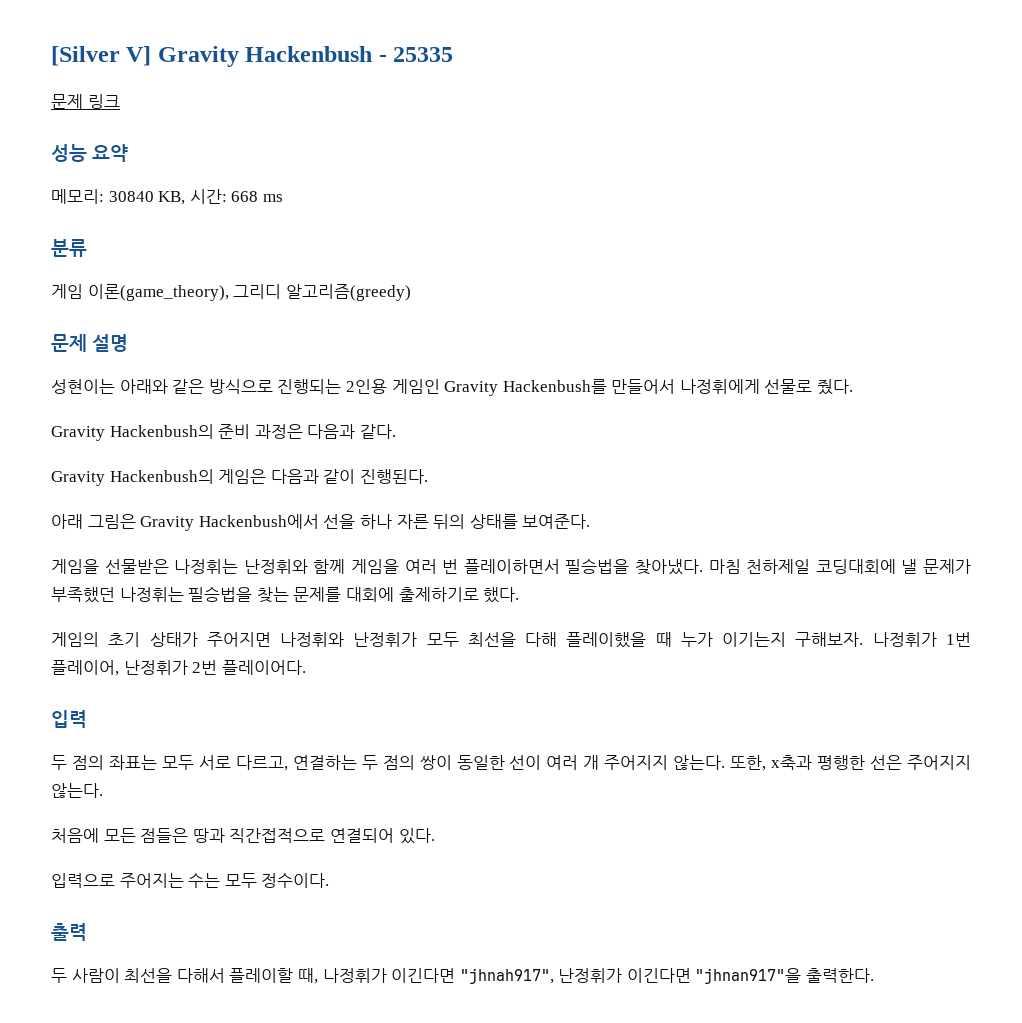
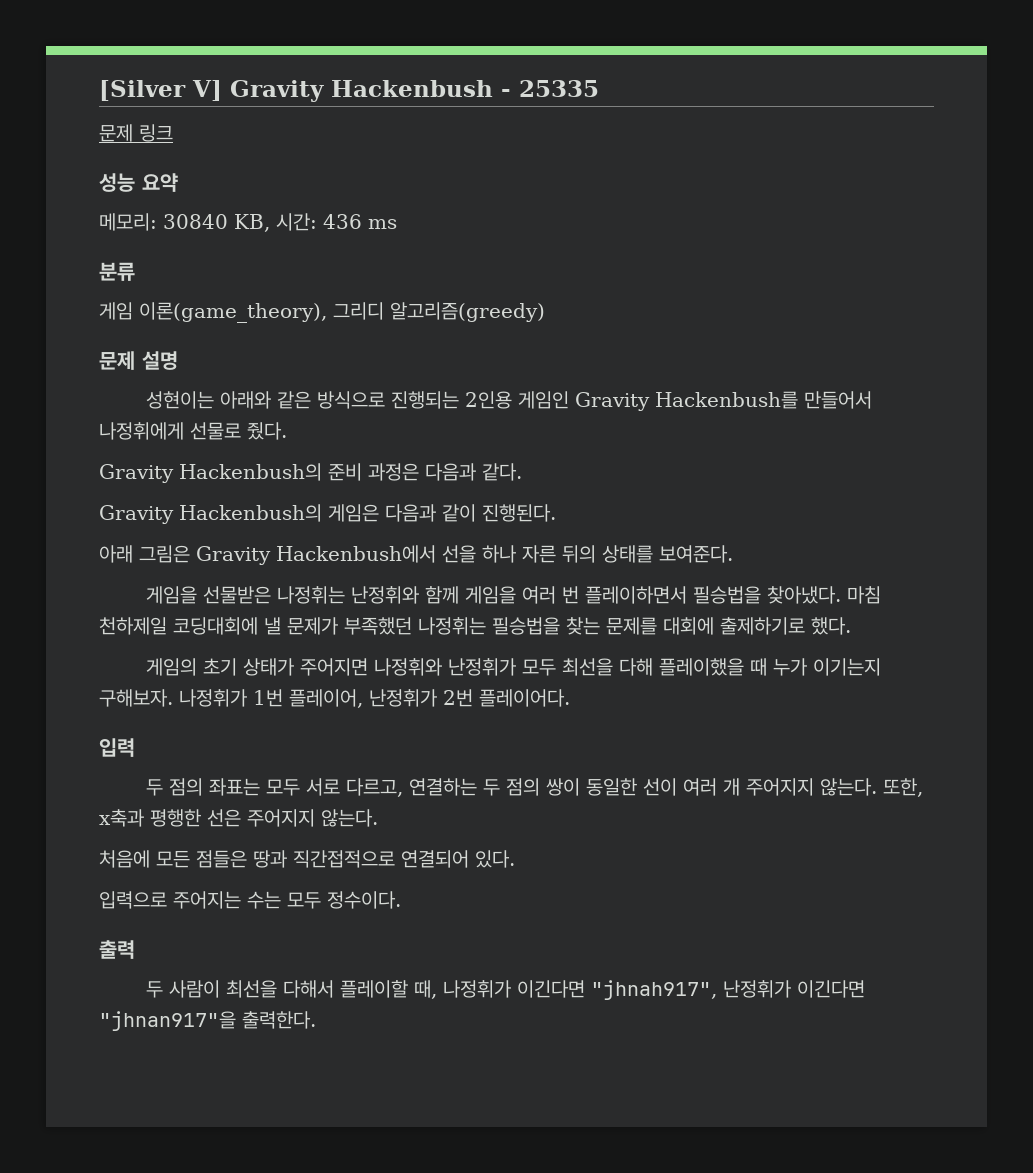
- 메모리: 30840 KB, 시간: 668 ms
+ 메모리: 30840 KB, 시간: 436 ms

